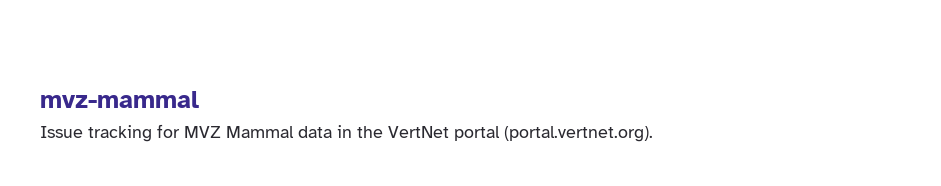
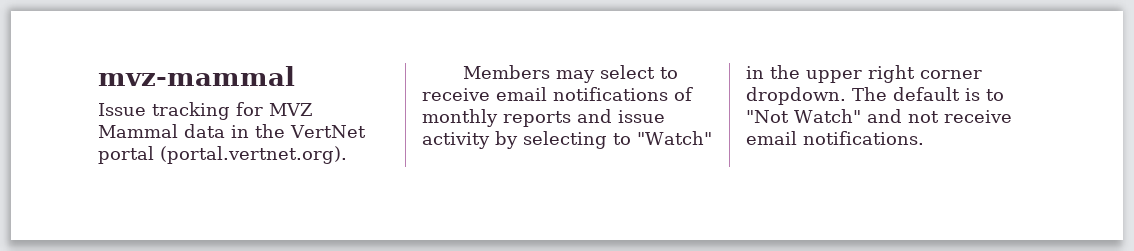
+ Members may select to receive email notifications of monthly reports and issue activity by selecting to "Watch" in the upper right corner dropdown. The default is to "Not Watch" and not receive email notifications.

